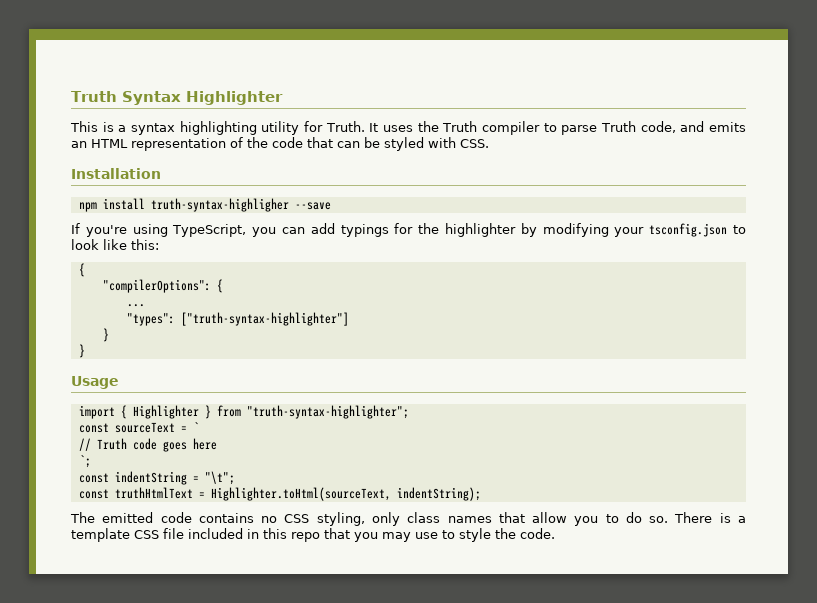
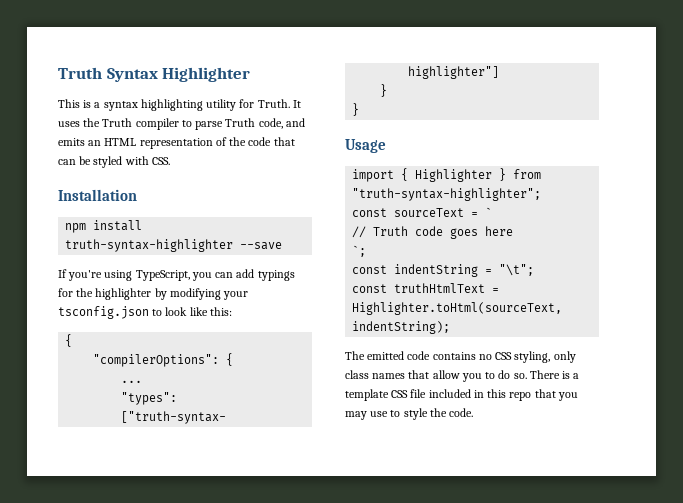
- npm install truth-syntax-highligher --save
+ npm install truth-syntax-highlighter --save

